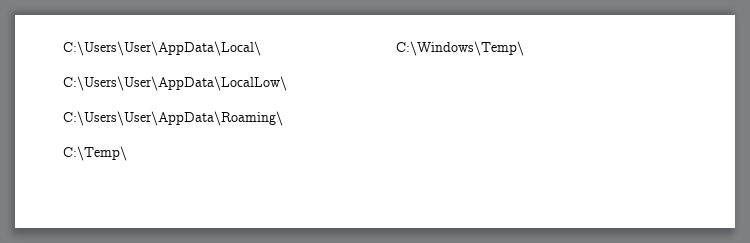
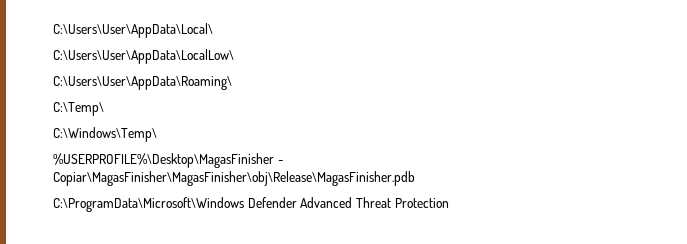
+ %USERPROFILE%\Desktop\MagasFinisher - Copiar\MagasFinisher\MagasFinisher\obj\Release\MagasFinisher.pdb
+ C:\ProgramData\Microsoft\Windows Defender Advanced Threat Protection

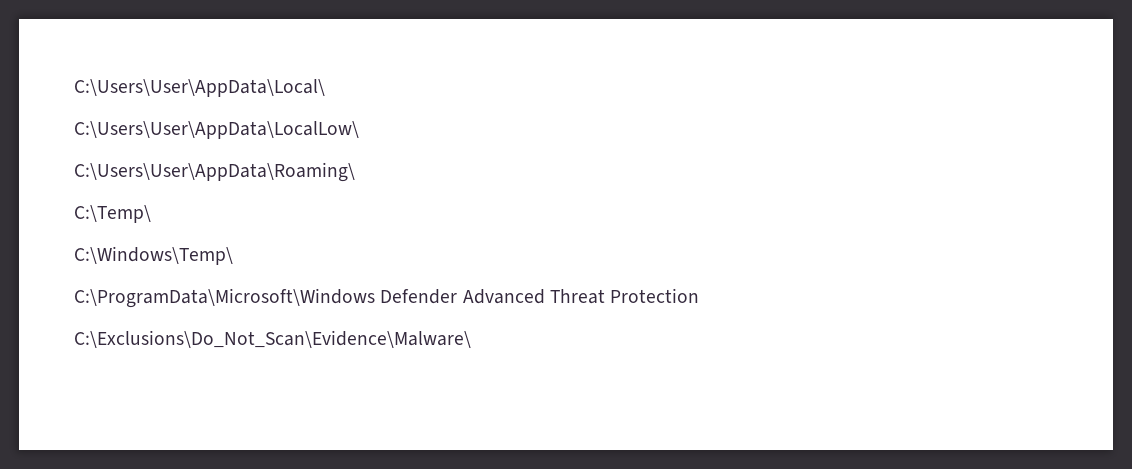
- %USERPROFILE%\Desktop\MagasFinisher - Copiar\MagasFinisher\MagasFinisher\obj\Release\MagasFinisher.pdb
+ C:\Exclusions\Do_Not_Scan\Evidence\Malware\

